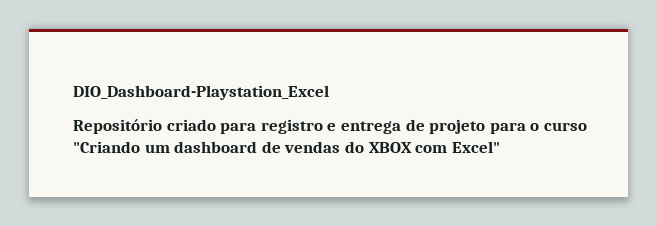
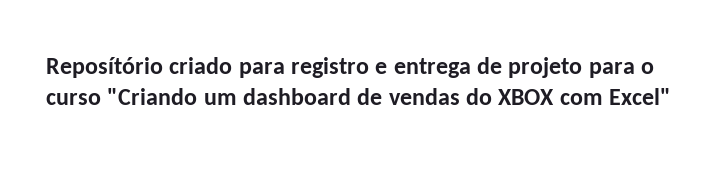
- DIO_Dashboard-Playstation_Excel
- Repositório criado para registro e entrega de projeto para o curso "Criando um dashboard de vendas do XBOX com Excel"
+ Reposítório criado para registro e entrega de projeto para o curso "Criando um dashboard de vendas do XBOX com Excel"

